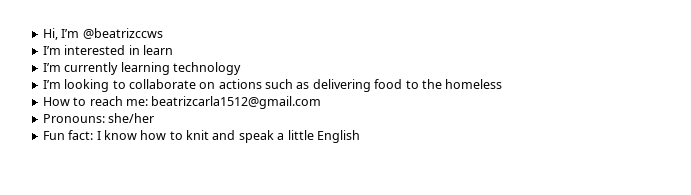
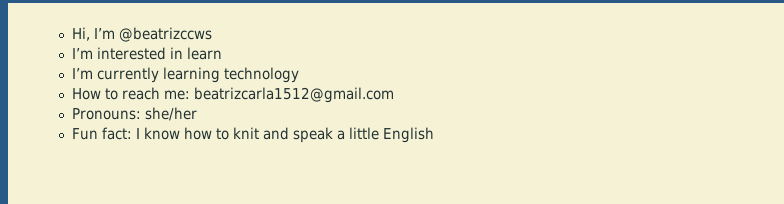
- I’m looking to collaborate on actions such as delivering food to the homeless

